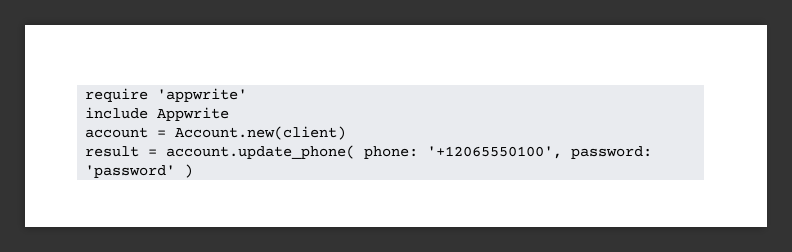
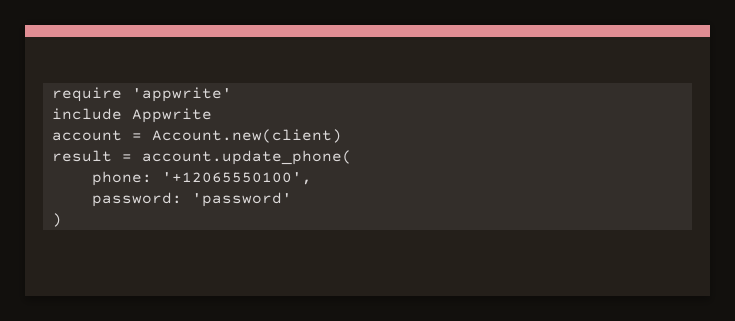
- result = account.update_phone( phone: '+12065550100', password: 'password' )
+ result = account.update_phone(
+ phone: '+12065550100',
+ password: 'password'
+ )

